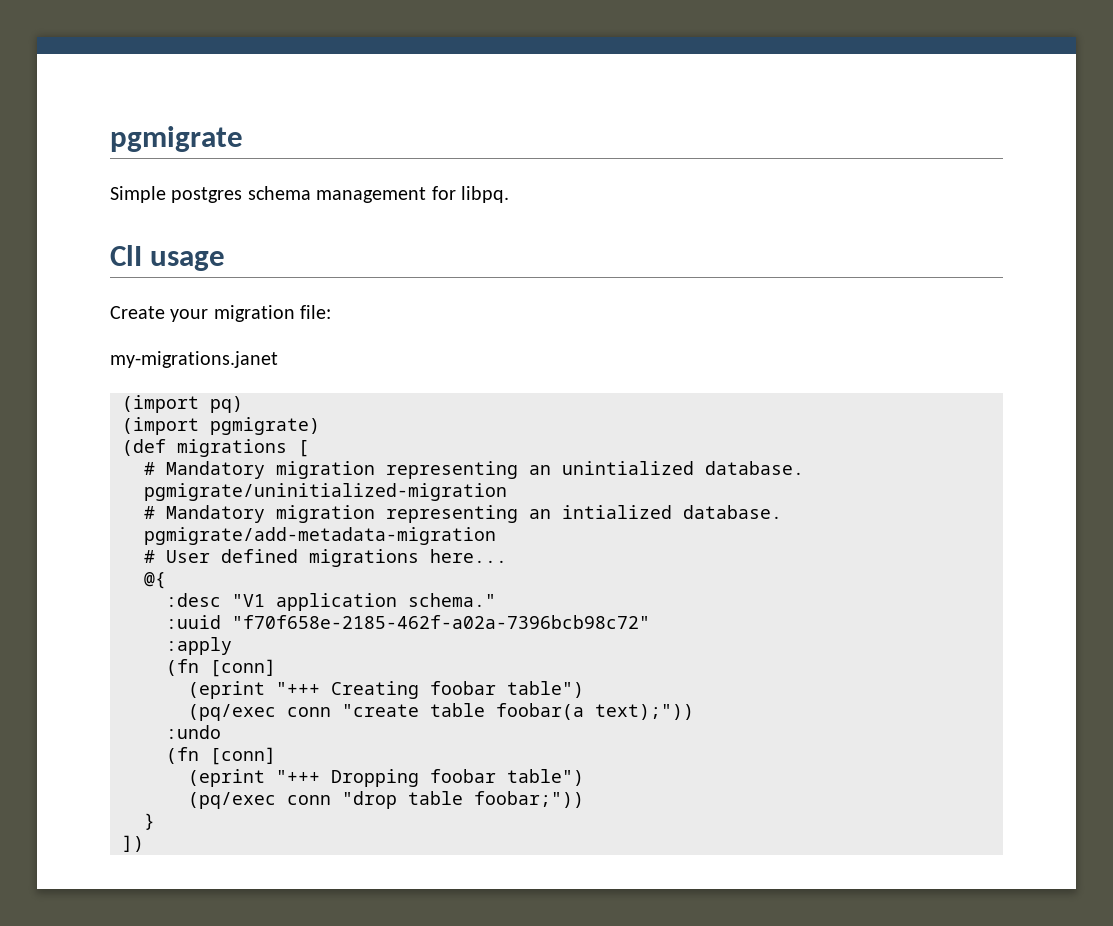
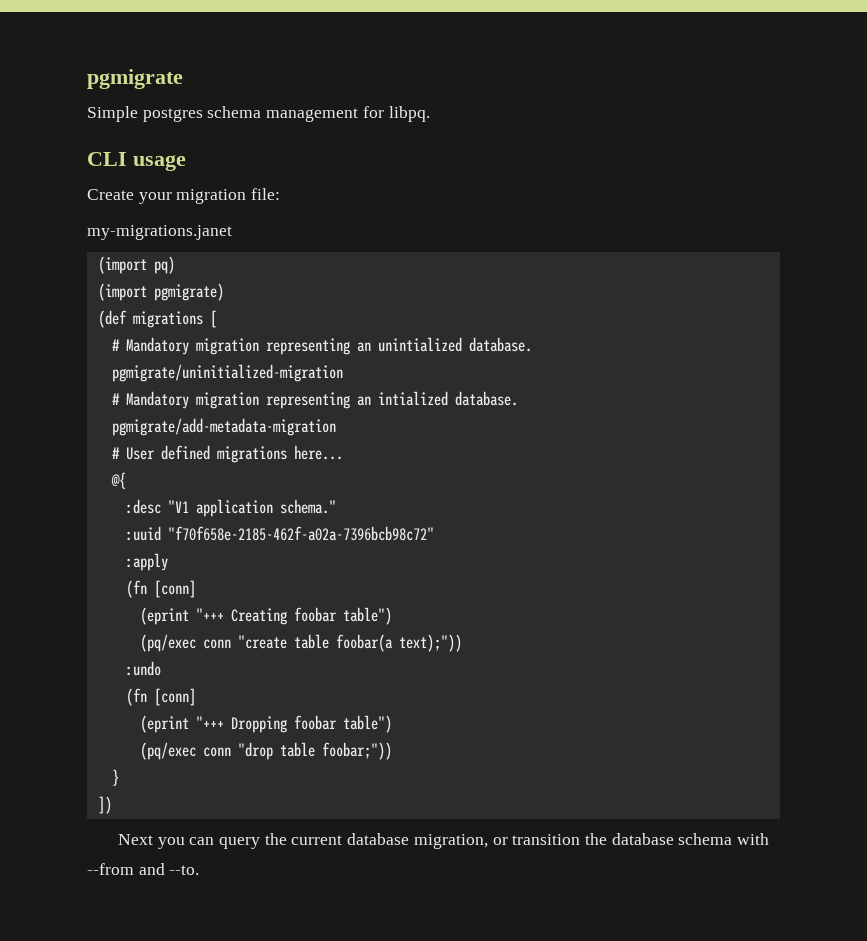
- ClI usage
+ CLI usage
+ Next you can query the current database migration, or transition the database schema with --from and --to.

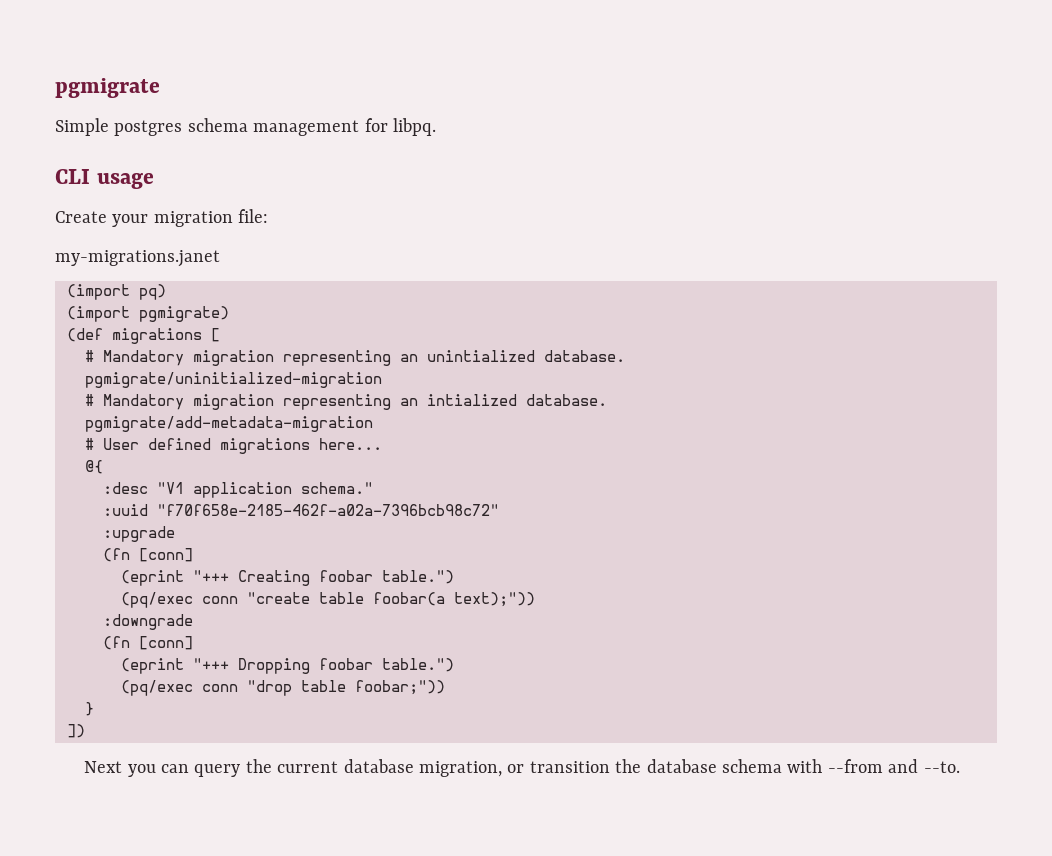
- :apply
+ :upgrade
- (eprint "+++ Creating foobar table")
+ (eprint "+++ Creating foobar table.")
- :undo
+ :downgrade
- (eprint "+++ Dropping foobar table")
+ (eprint "+++ Dropping foobar table.")

